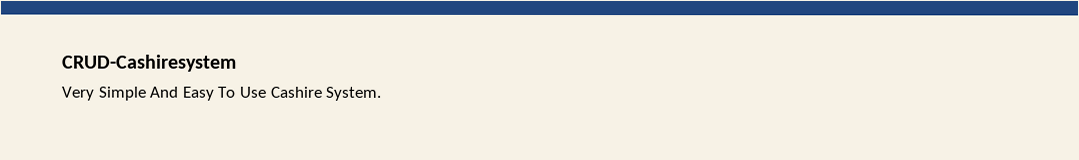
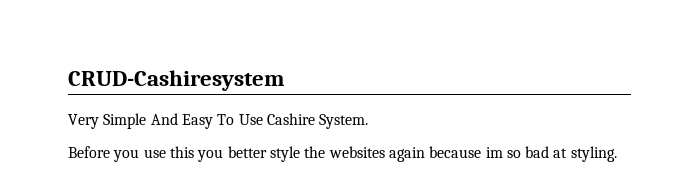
+ Before you use this you better style the websites again because im so bad at styling.

